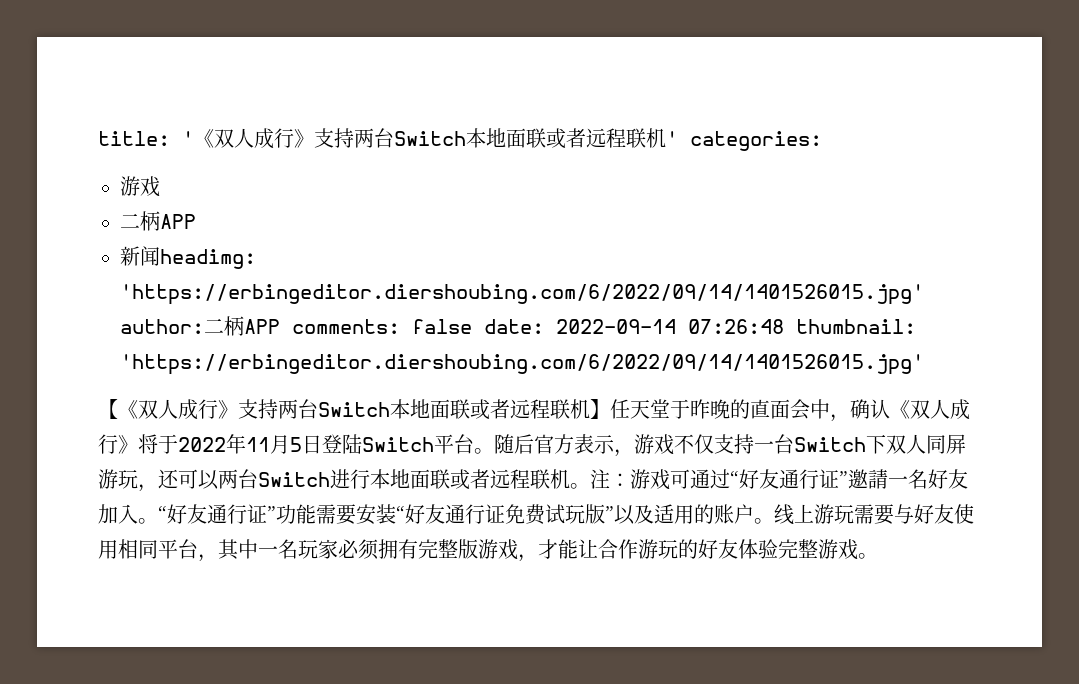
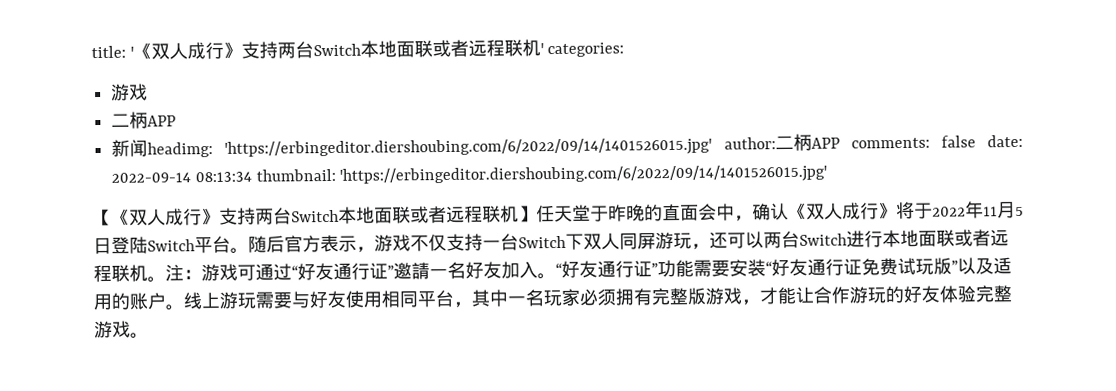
- 新闻headimg: 'https://erbingeditor.diershoubing.com/6/2022/09/14/1401526015.jpg' author:二柄APP comments: false date: 2022-09-14 07:26:48 thumbnail: 'https://erbingeditor.diershoubing.com/6/2022/09/14/1401526015.jpg'
+ 新闻headimg: 'https://erbingeditor.diershoubing.com/6/2022/09/14/1401526015.jpg' author:二柄APP comments: false date: 2022-09-14 08:13:34 thumbnail: 'https://erbingeditor.diershoubing.com/6/2022/09/14/1401526015.jpg'

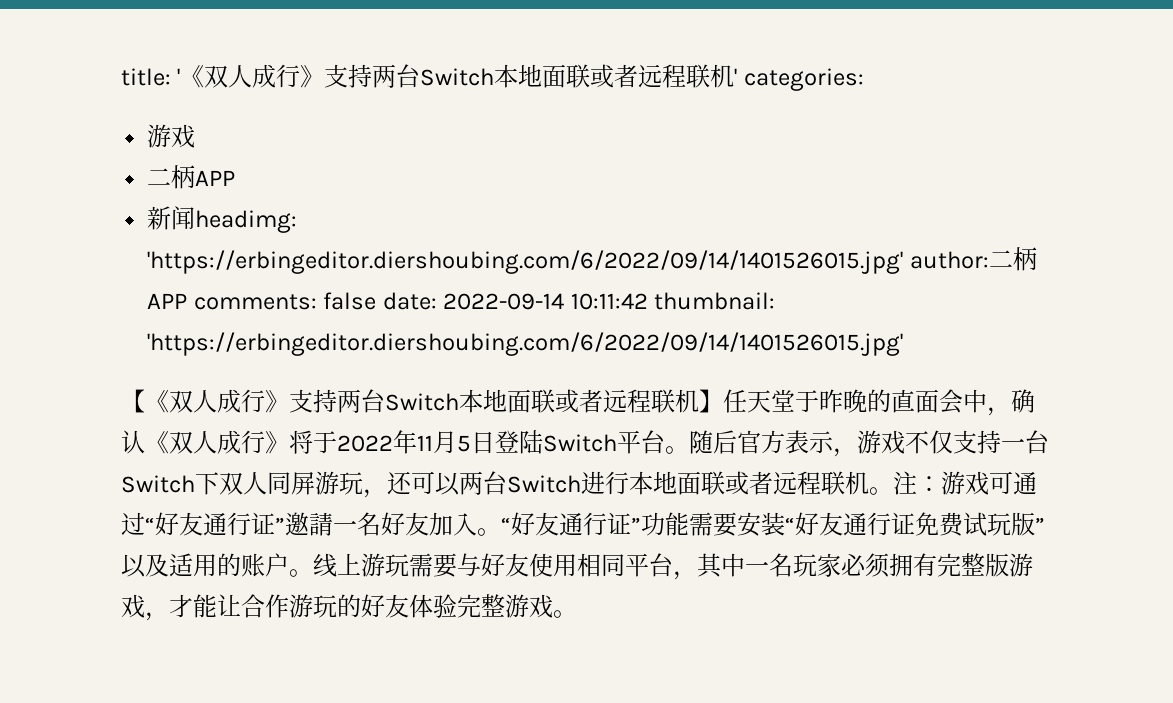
- 新闻headimg: 'https://erbingeditor.diershoubing.com/6/2022/09/14/1401526015.jpg' author:二柄APP comments: false date: 2022-09-14 08:13:34 thumbnail: 'https://erbingeditor.diershoubing.com/6/2022/09/14/1401526015.jpg'
+ 新闻headimg: 'https://erbingeditor.diershoubing.com/6/2022/09/14/1401526015.jpg' author:二柄APP comments: false date: 2022-09-14 10:11:42 thumbnail: 'https://erbingeditor.diershoubing.com/6/2022/09/14/1401526015.jpg'

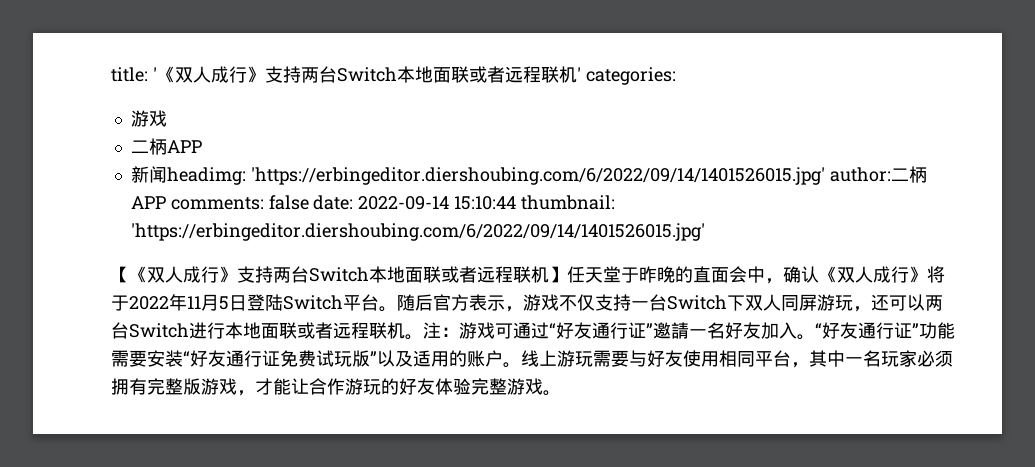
- 新闻headimg: 'https://erbingeditor.diershoubing.com/6/2022/09/14/1401526015.jpg' author:二柄APP comments: false date: 2022-09-14 10:11:42 thumbnail: 'https://erbingeditor.diershoubing.com/6/2022/09/14/1401526015.jpg'
+ 新闻headimg: 'https://erbingeditor.diershoubing.com/6/2022/09/14/1401526015.jpg' author:二柄APP comments: false date: 2022-09-14 15:10:44 thumbnail: 'https://erbingeditor.diershoubing.com/6/2022/09/14/1401526015.jpg'

